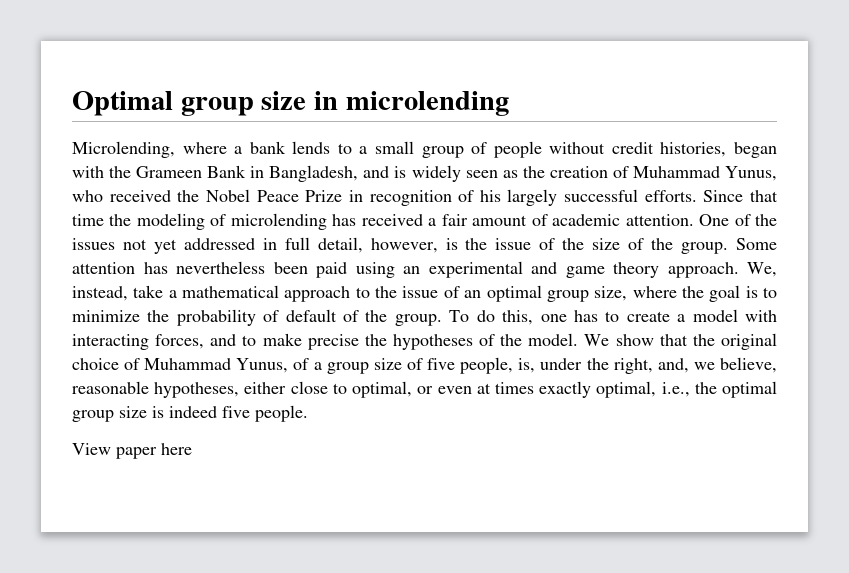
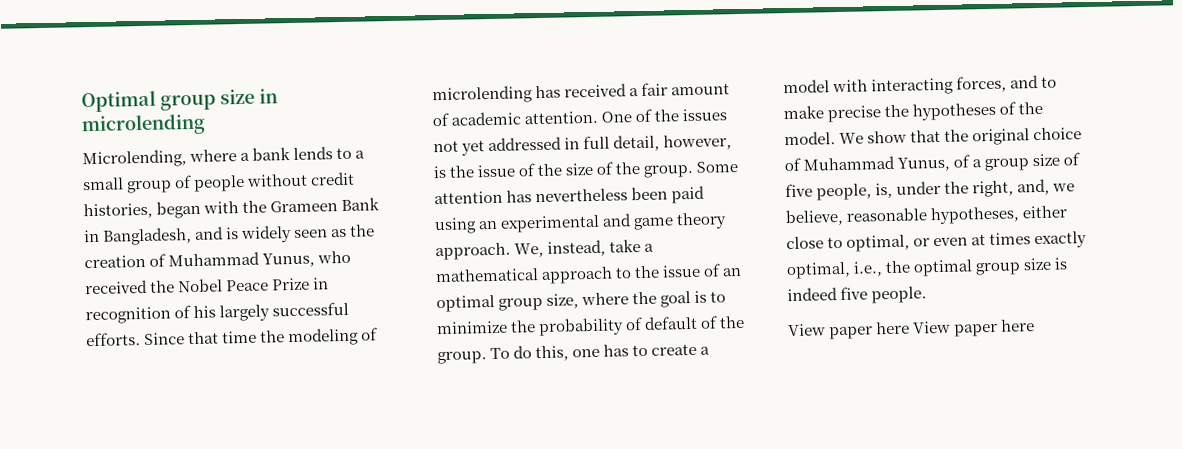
- View paper here
+ View paper here View paper here

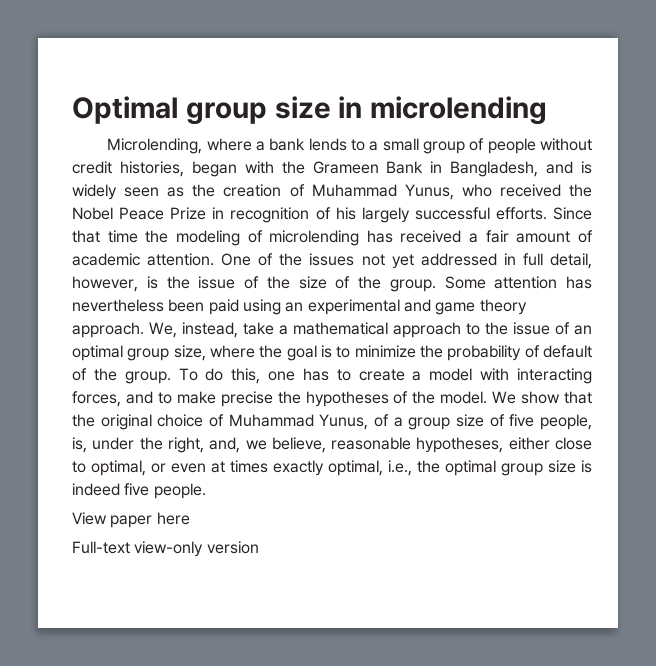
- View paper here View paper here
+ View paper here
+ Full-text view-only version

